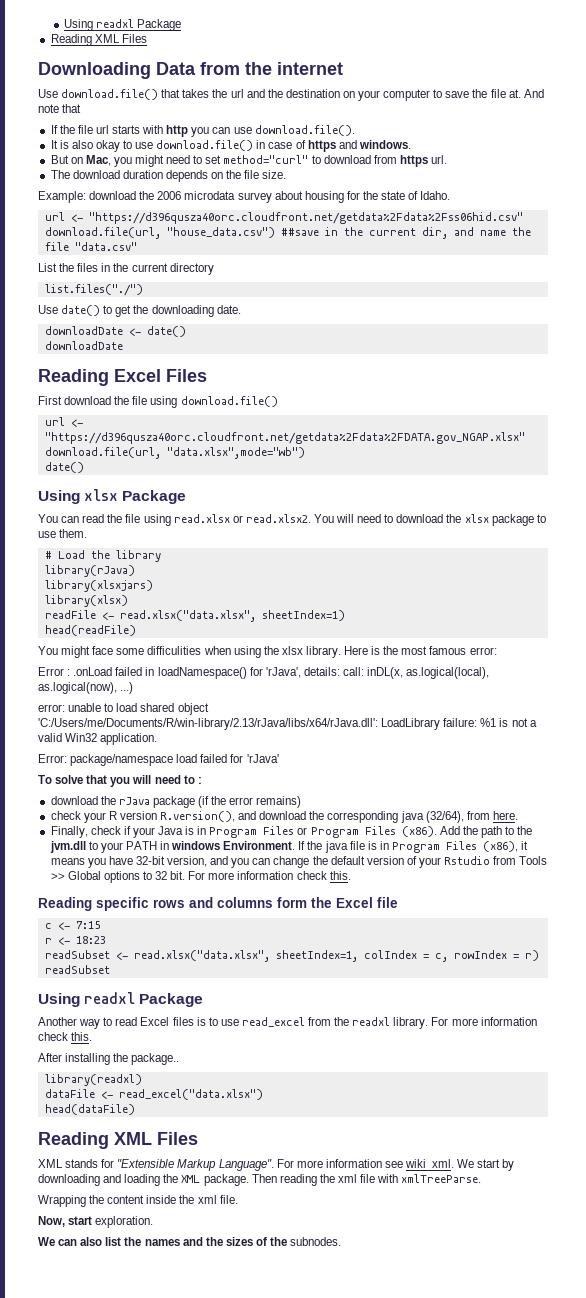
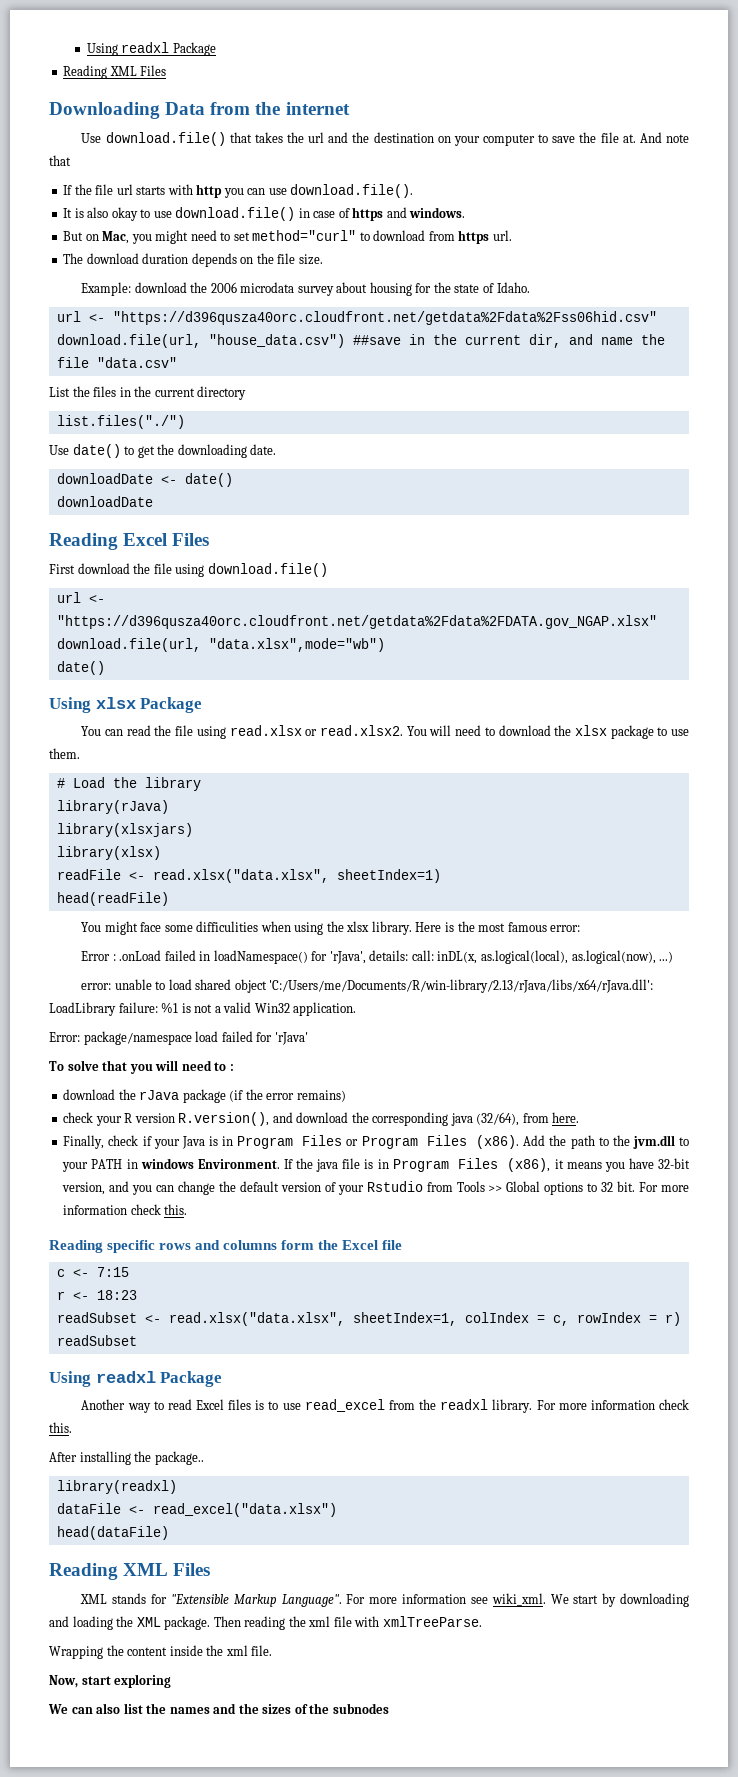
- Now, start exploration.
+ Now, start exploring
- We can also list the names and the sizes of the subnodes.
+ We can also list the names and the sizes of the subnodes

